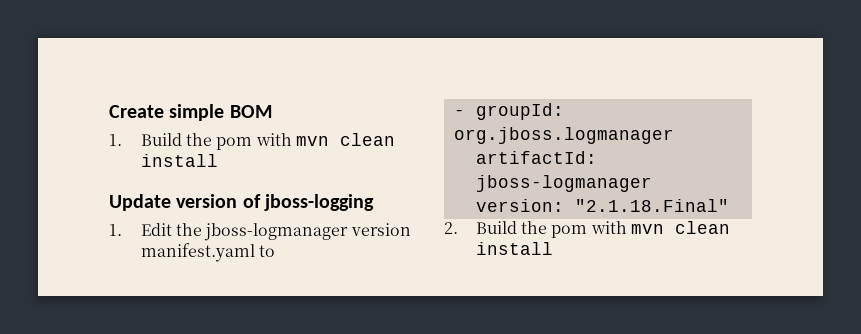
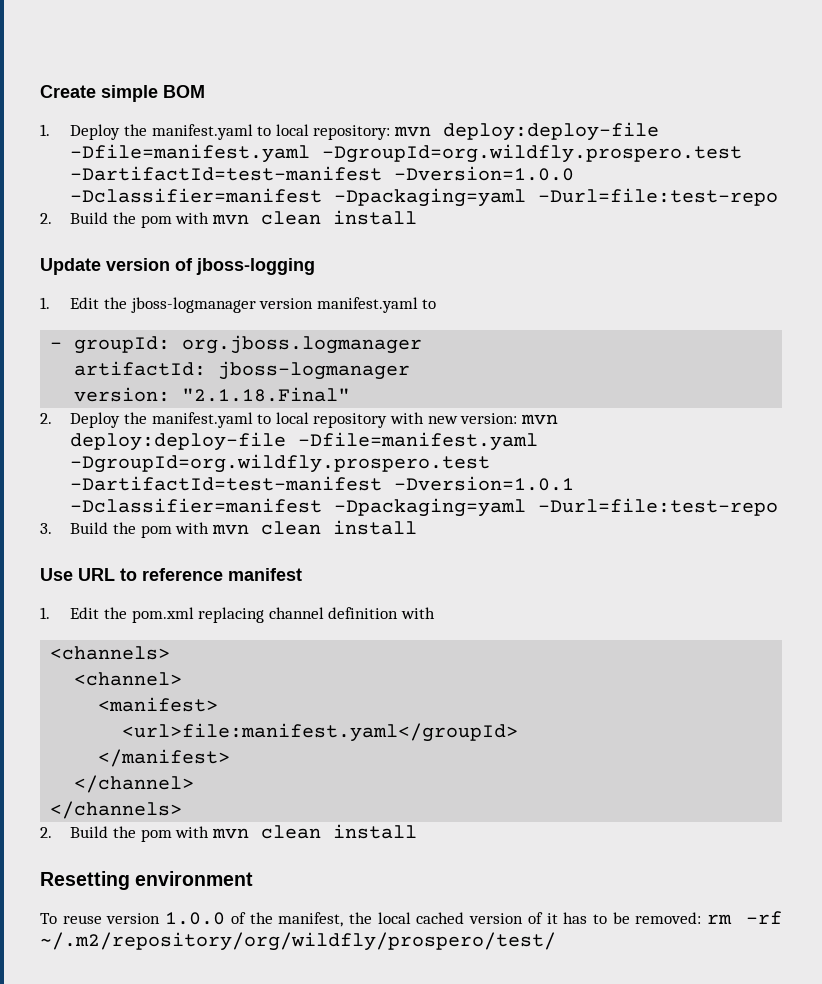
- 1. Build the pom with mvn clean install
+ 1. Deploy the manifest.yaml to local repository: mvn deploy:deploy-file -Dfile=manifest.yaml -DgroupId=org.wildfly.prospero.test -DartifactId=test-manifest -Dversion=1.0.0 -Dclassifier=manifest -Dpackaging=yaml -Durl=file:test-repo
+ 2. Build the pom with mvn clean install
+ 2. Deploy the manifest.yaml to local repository with new version: mvn deploy:deploy-file -Dfile=manifest.yaml -DgroupId=org.wildfly.prospero.test -DartifactId=test-manifest -Dversion=1.0.1 -Dclassifier=manifest -Dpackaging=yaml -Durl=file:test-repo
+ 3. Build the pom with mvn clean install
+ Use URL to reference manifest
+ 1. Edit the pom.xml replacing channel definition with
+ <channels>
+ <channel>
+ <manifest>
+ <url>file:manifest.yaml</groupId>
+ </manifest>
+ </channel>
+ </channels>
  2. Build the pom with mvn clean install
+ Resetting environment
+ To reuse version 1.0.0 of the manifest, the local cached version of it has to be removed: rm -rf ~/.m2/repository/org/wildfly/prospero/test/

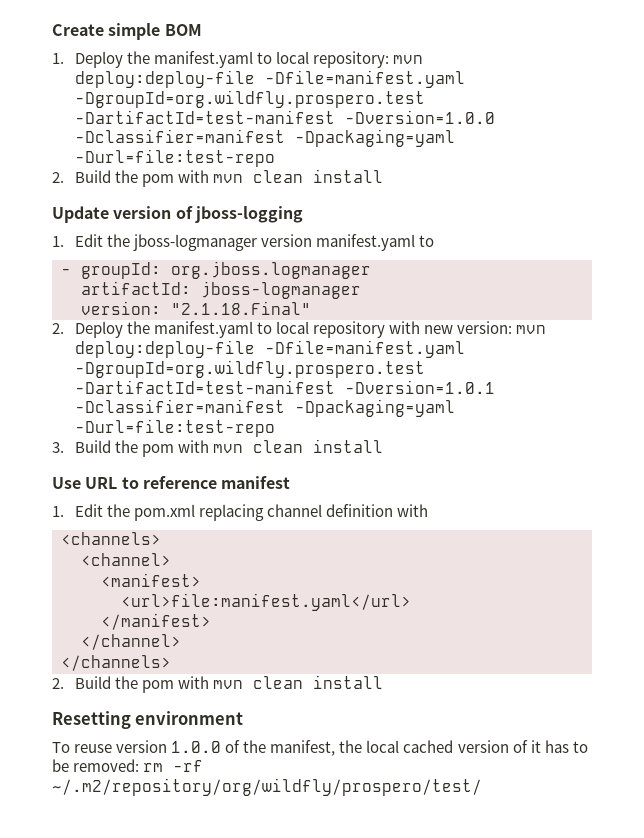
- <url>file:manifest.yaml</groupId>
+ <url>file:manifest.yaml</url>

